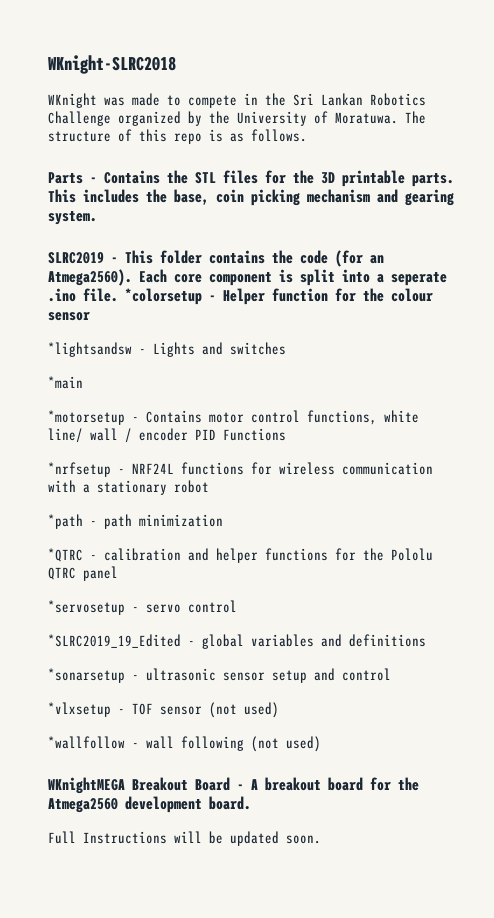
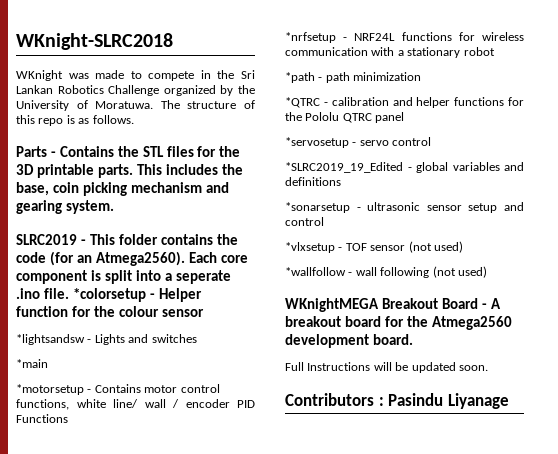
+ Contributors : Pasindu Liyanage

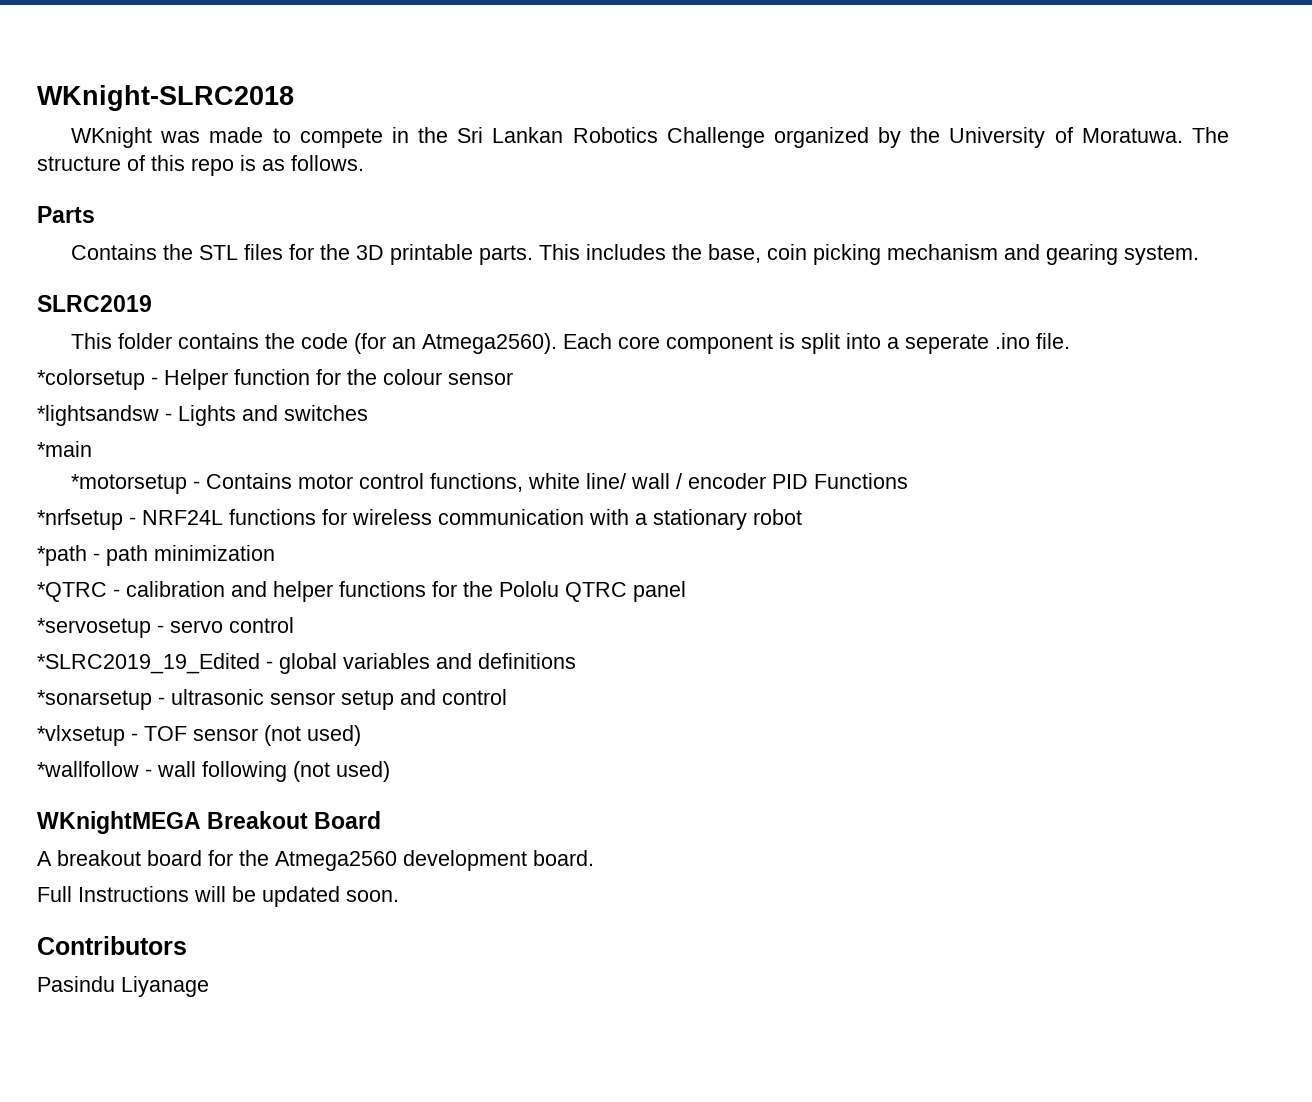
- Parts - Contains the STL files for the 3D printable parts.
+ Parts
+ Contains the STL files for the 3D printable parts.
- SLRC2019 - This folder contains the code (for an Atmega2560).
+ SLRC2019
+ This folder contains the code (for an Atmega2560).
- Each core component is split into a seperate .ino file. *colorsetup - Helper function for the colour sensor
+ Each core component is split into a seperate .ino file.
+ *colorsetup - Helper function for the colour sensor
- WKnightMEGA Breakout Board - A breakout board for the Atmega2560 development board.
+ WKnightMEGA Breakout Board
+ A breakout board for the Atmega2560 development board.
- Contributors : Pasindu Liyanage
+ Contributors
+ Pasindu Liyanage

